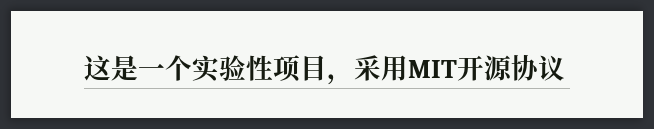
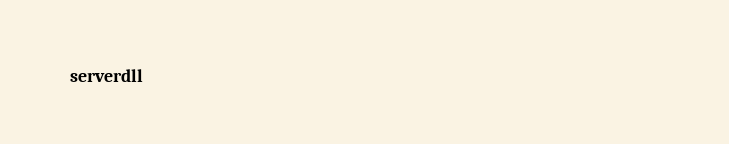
- 这是一个实验性项目，采用MIT开源协议
+ serverdll

